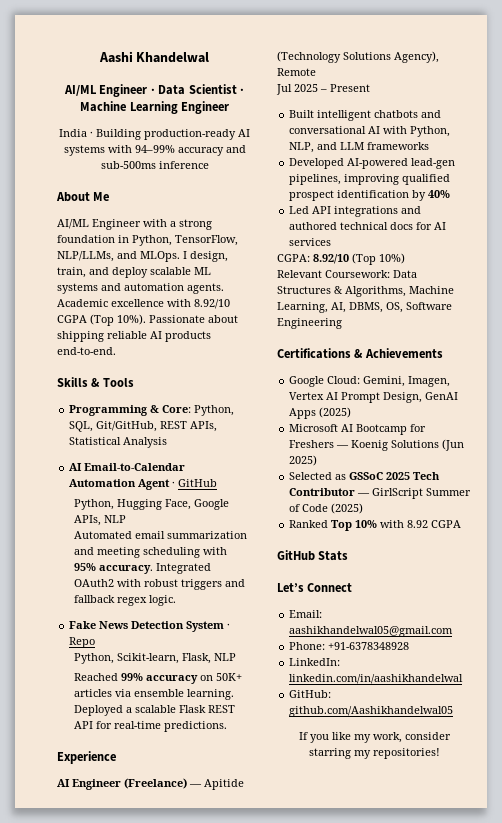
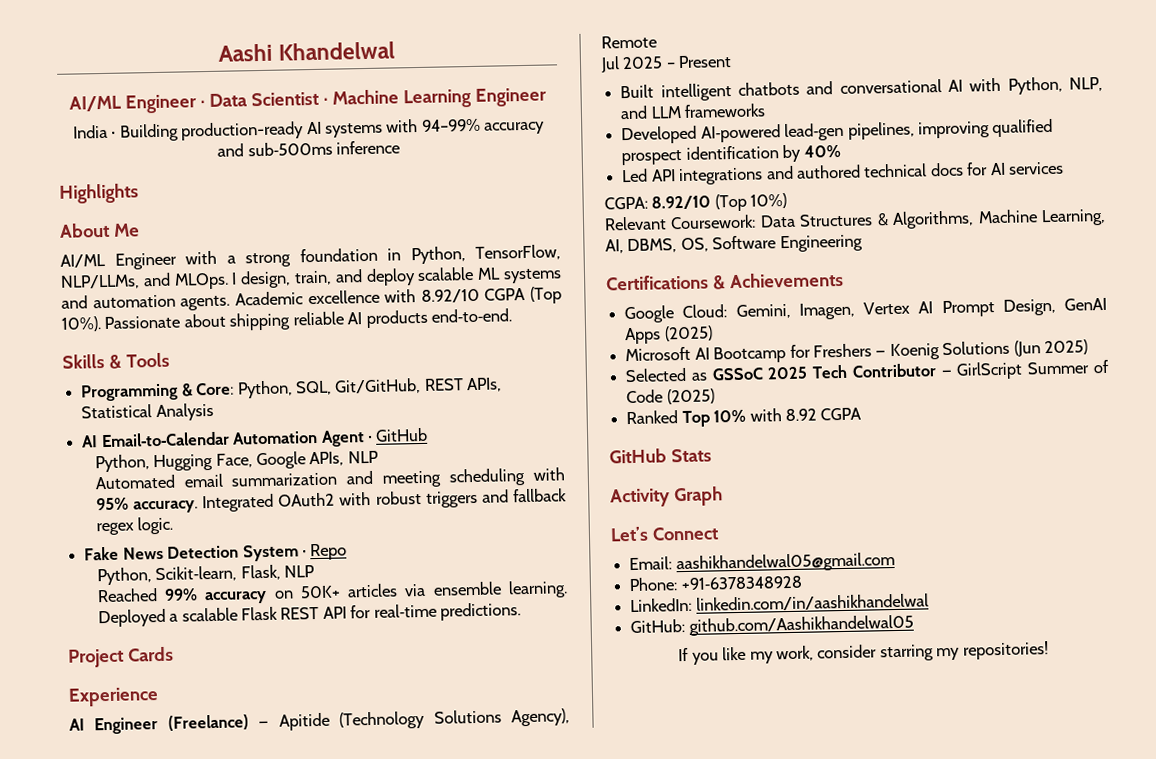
+ Highlights
+ Project Cards
+ Activity Graph

